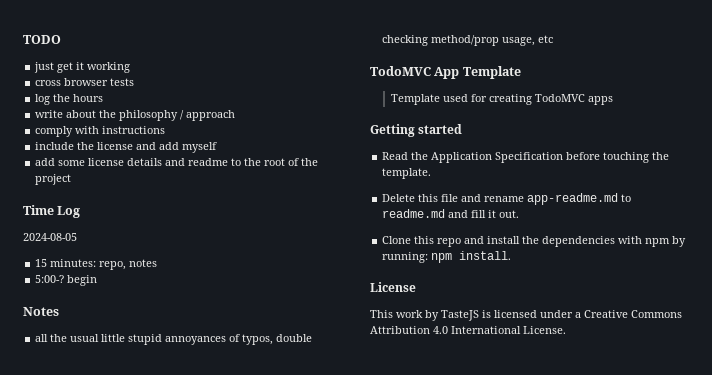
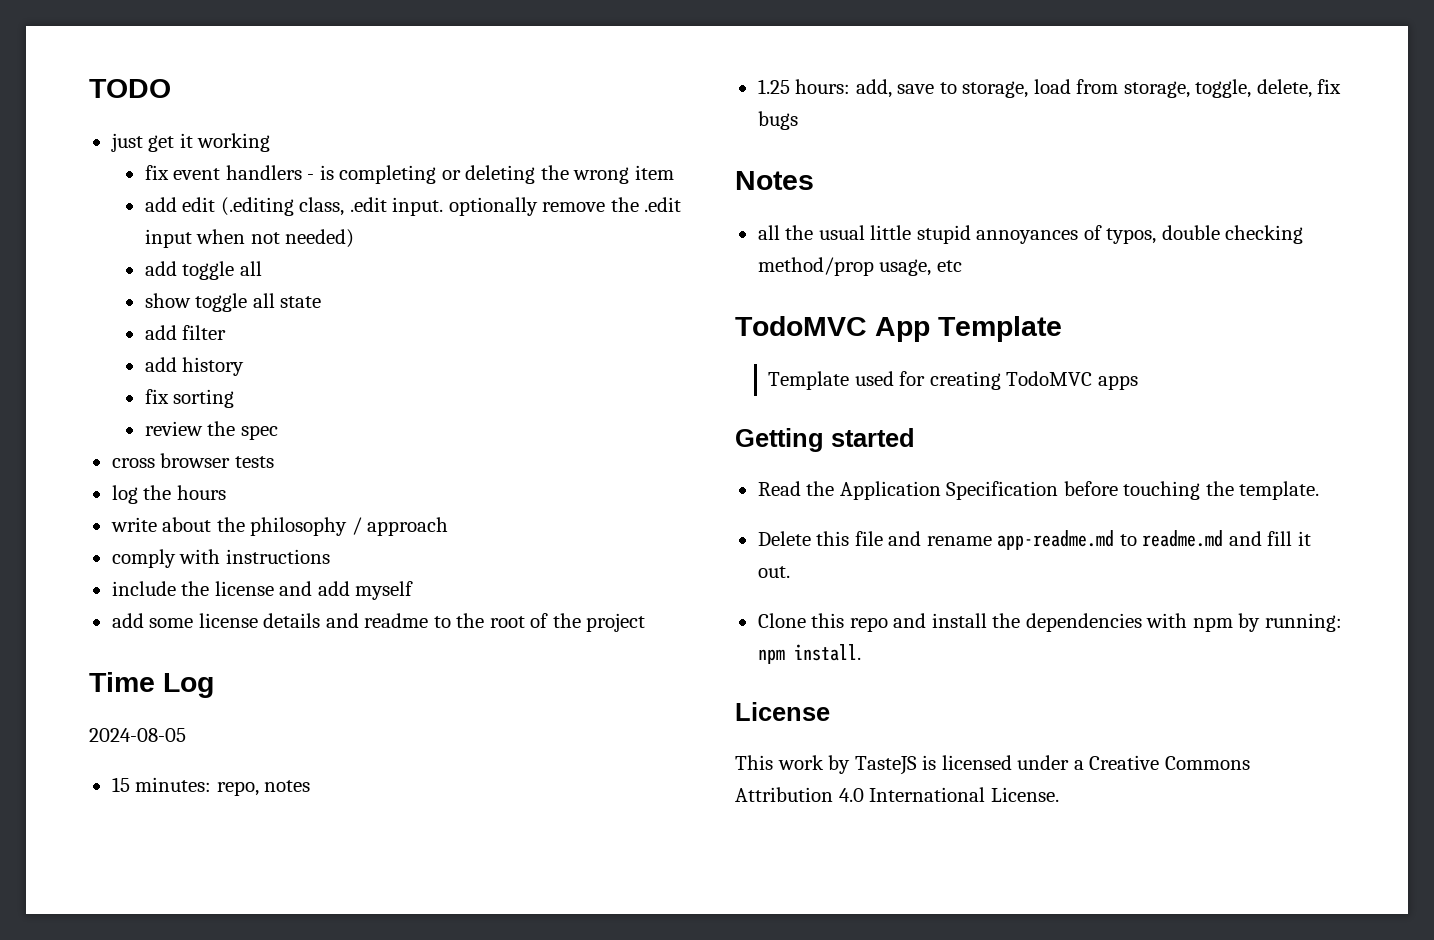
+ fix event handlers - is completing or deleting the wrong item
+ add edit (.editing class, .edit input. optionally remove the .edit input when not needed)
+ add toggle all
+ show toggle all state
+ add filter
+ add history
+ fix sorting
+ review the spec
- 5:00-? begin
+ 1.25 hours: add, save to storage, load from storage, toggle, delete, fix bugs

